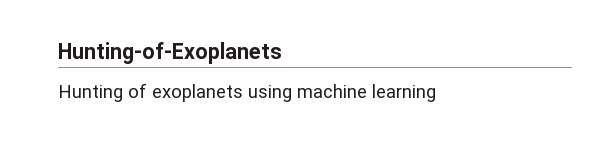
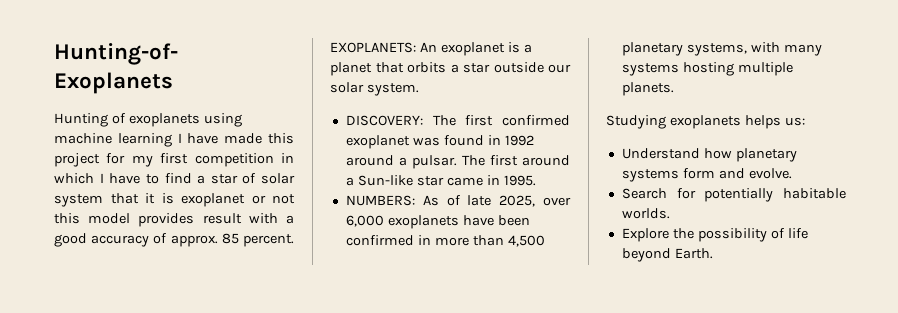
- Hunting of exoplanets using machine learning
+ Hunting of exoplanets using machine learning I have made this project for my first competition in which I have to find a star of solar system that it is exoplanet or not this model provides result with a good accuracy of approx. 85 percent. EXOPLANETS: An exoplanet is a planet that orbits a star outside our solar system.
+ DISCOVERY: The first confirmed exoplanet was found in 1992 around a pulsar. The first around a Sun-like star came in 1995.
+ NUMBERS: As of late 2025, over 6,000 exoplanets have been confirmed in more than 4,500 planetary systems, with many systems hosting multiple planets.
+ Studying exoplanets helps us:
+ Understand how planetary systems form and evolve.
+ Search for potentially habitable worlds.
+ Explore the possibility of life beyond Earth.

